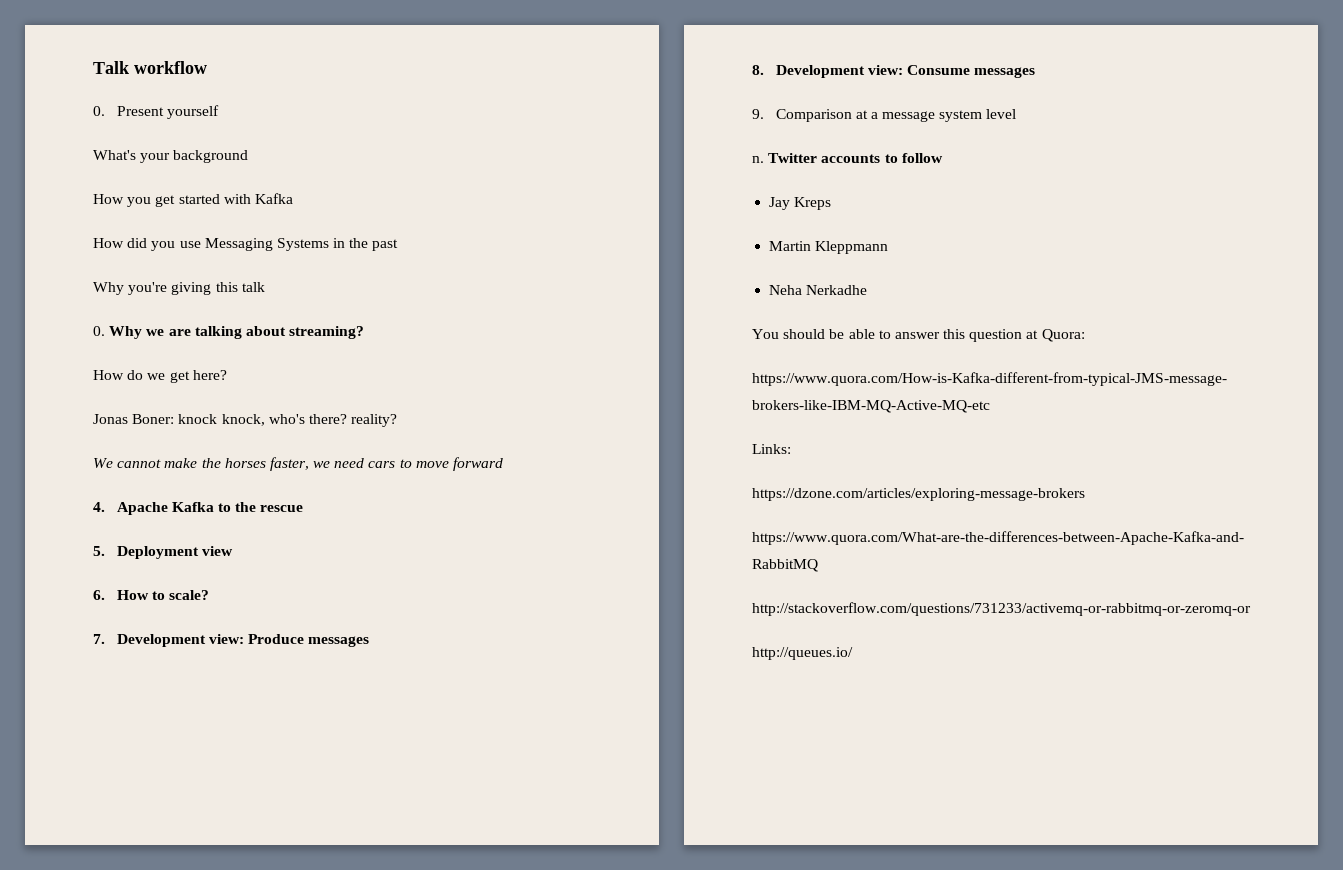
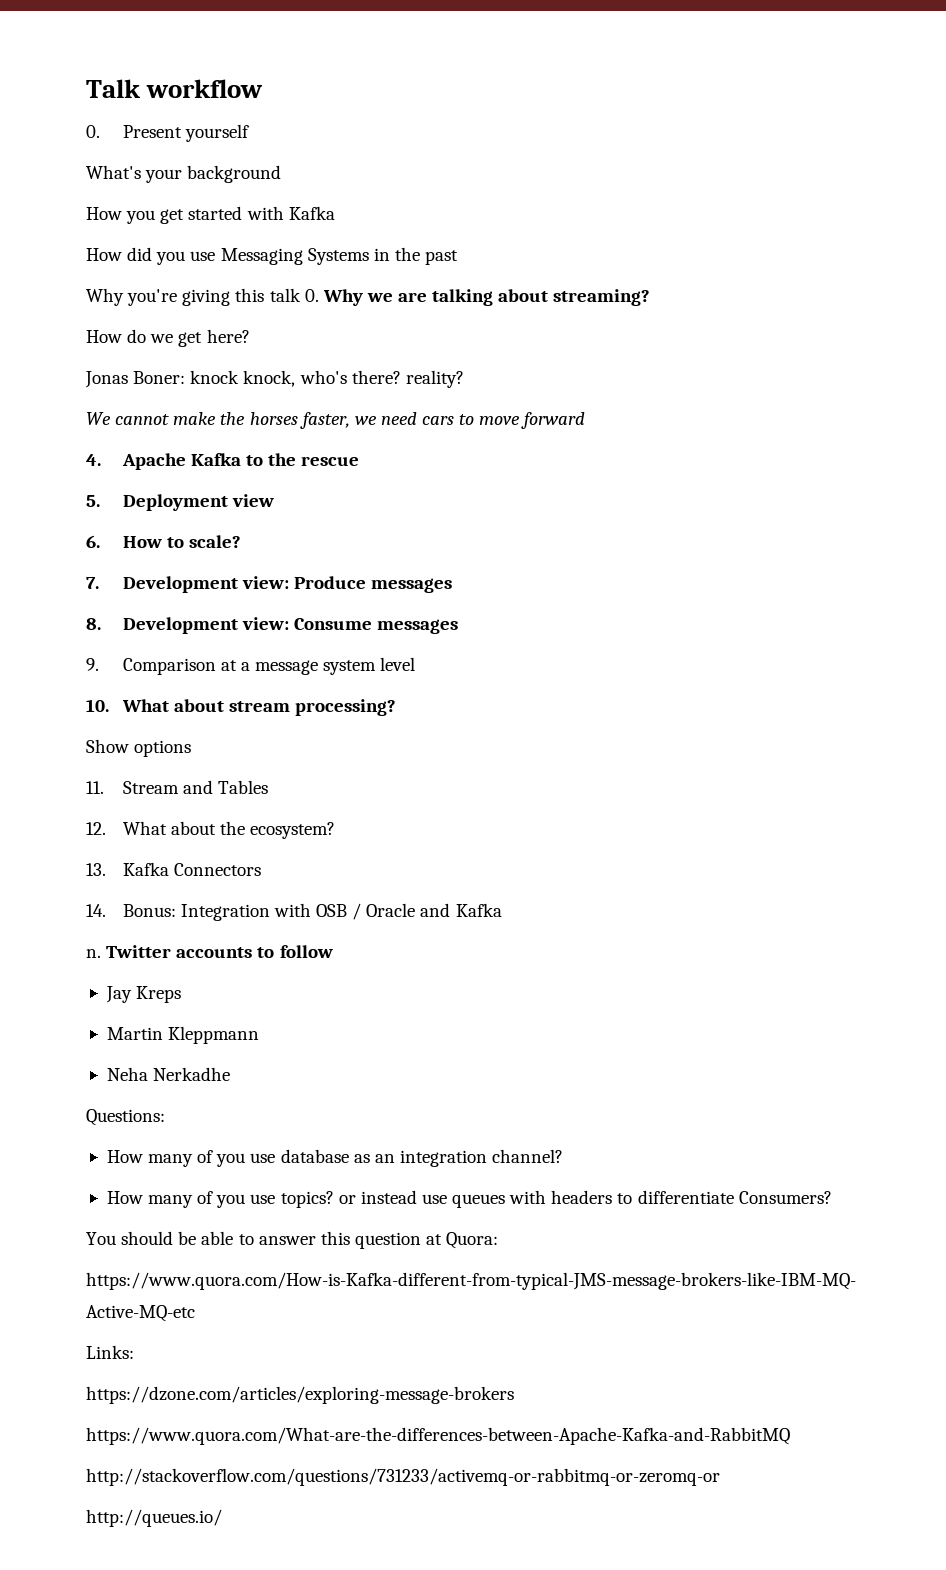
- Why you're giving this talk
- 0. Why we are talking about streaming?
+ Why you're giving this talk 0. Why we are talking about streaming?
+ 10. What about stream processing?
+ Show options
+ 11. Stream and Tables
+ 12. What about the ecosystem?
+ 13. Kafka Connectors
+ 14. Bonus: Integration with OSB / Oracle and Kafka
+ Questions:
+ How many of you use database as an integration channel?
+ How many of you use topics? or instead use queues with headers to differentiate Consumers?

